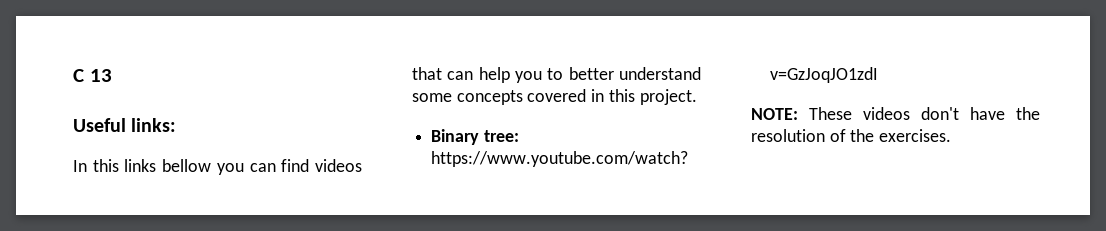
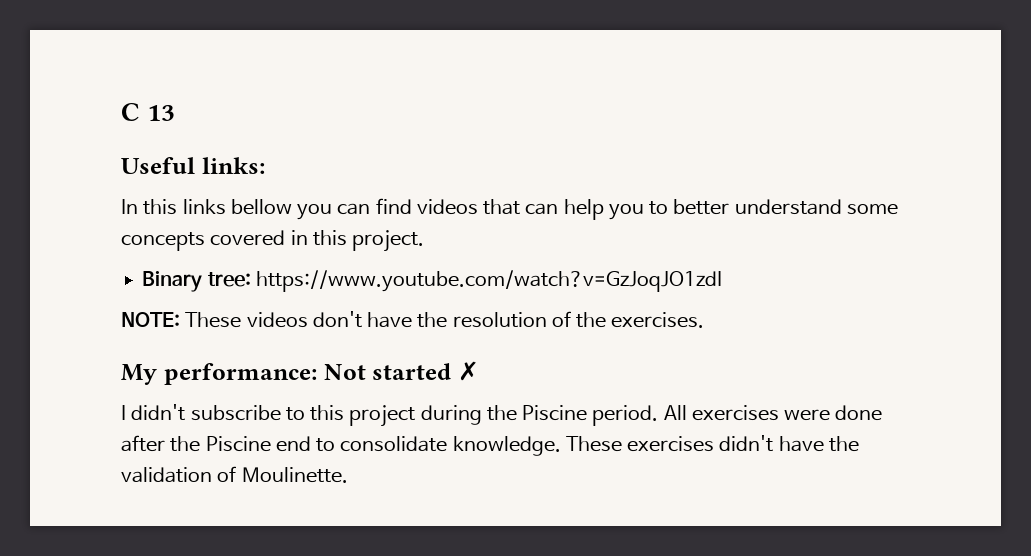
+ My performance: Not started ✗
+ I didn't subscribe to this project during the Piscine period. All exercises were done after the Piscine end to consolidate knowledge. These exercises didn't have the validation of Moulinette.

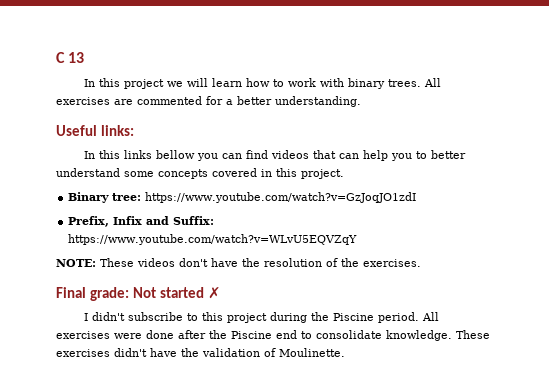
+ In this project we will learn how to work with binary trees. All exercises are commented for a better understanding.
+ Prefix, Infix and Suffix: https://www.youtube.com/watch?v=WLvU5EQVZqY
- My performance: Not started ✗
+ Final grade: Not started ✗

